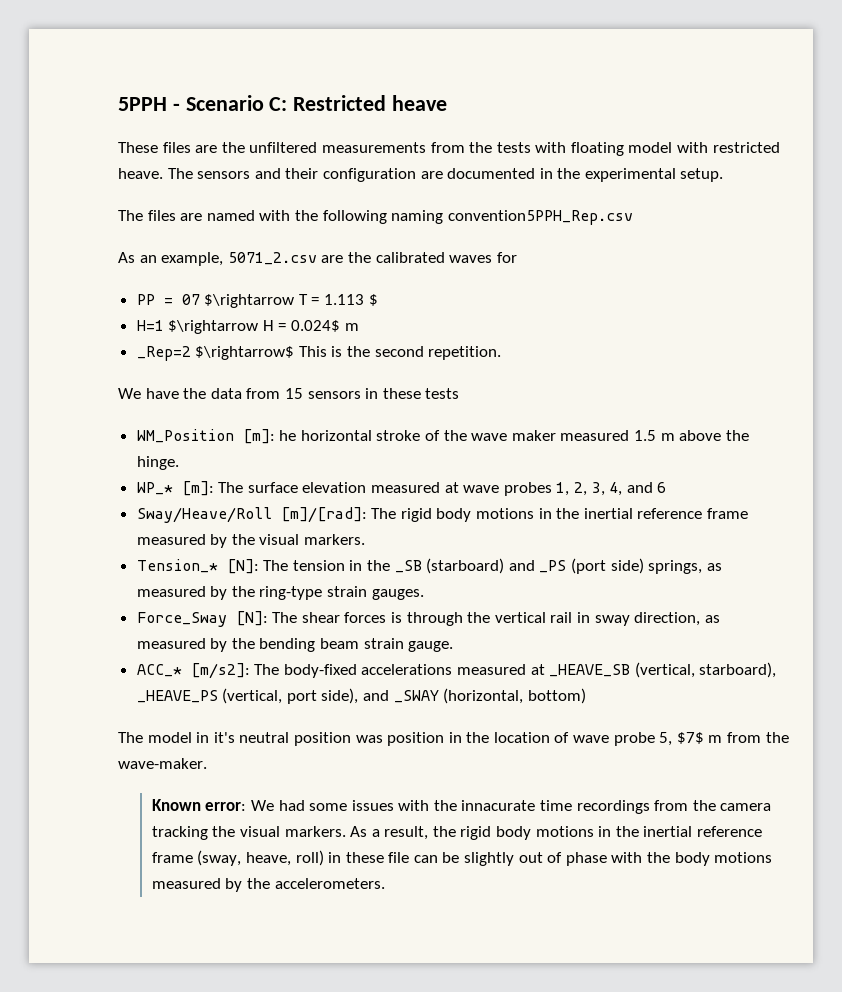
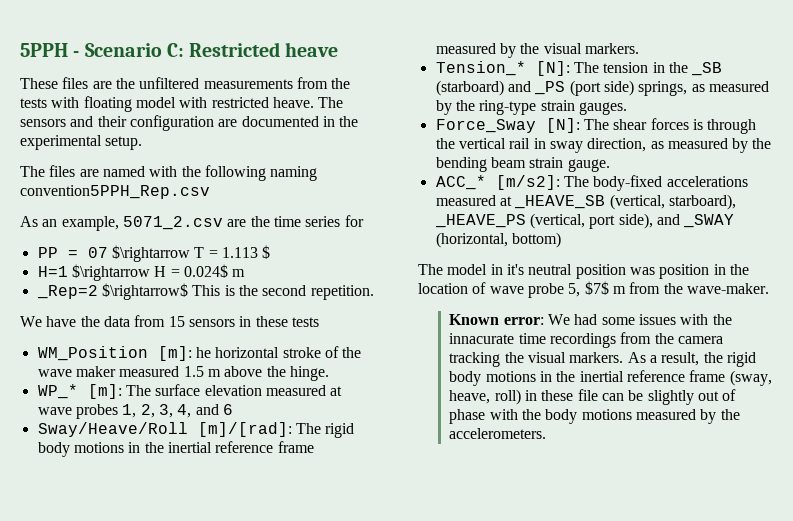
- As an example, 5071_2.csv are the calibrated waves for
+ As an example, 5071_2.csv are the time series for

